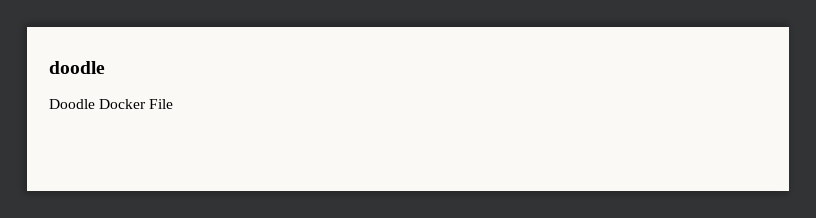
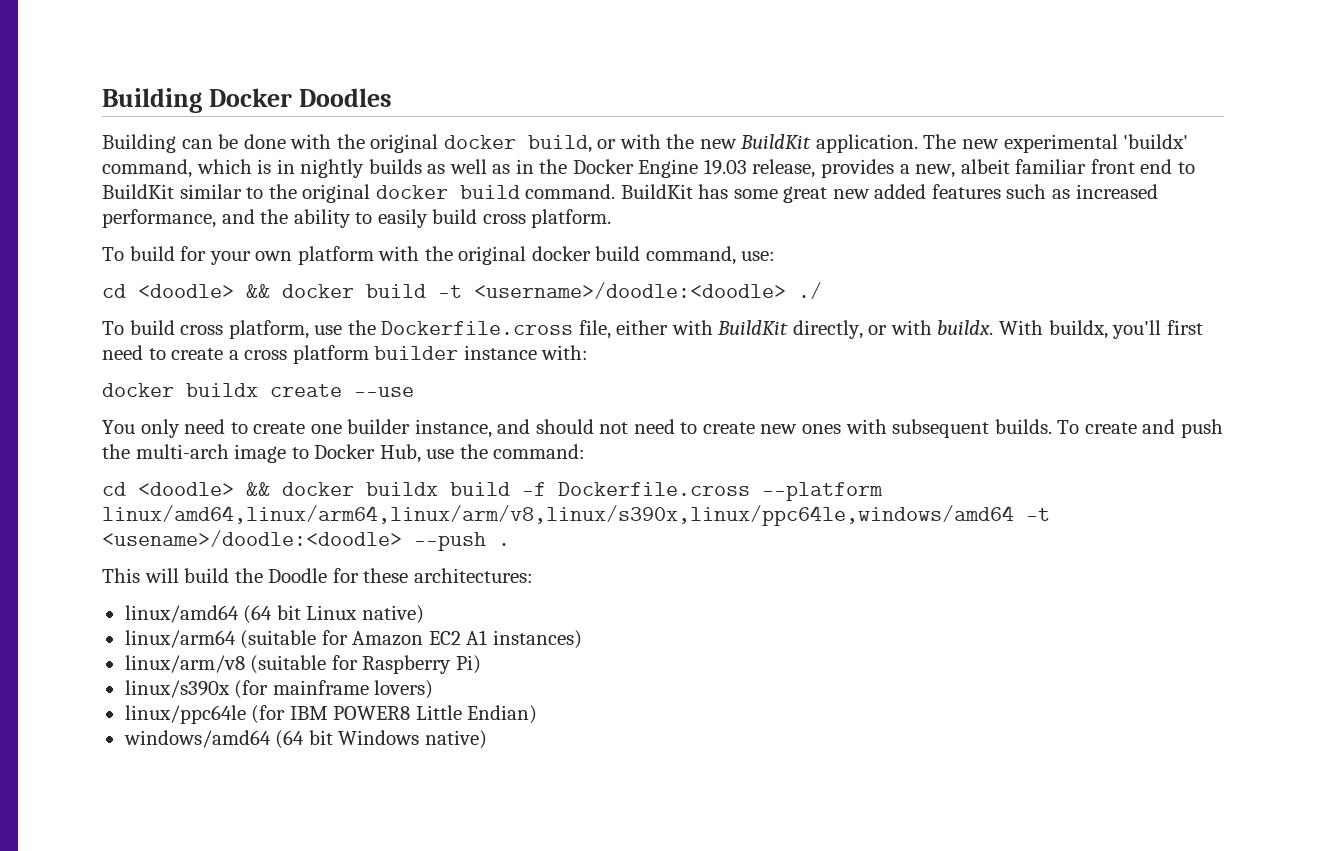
- doodle
- Doodle Docker File
+ Building Docker Doodles
+ Building can be done with the original docker build, or with the new BuildKit application. The new experimental 'buildx' command, which is in nightly builds as well as in the Docker Engine 19.03 release, provides a new, albeit familiar front end to BuildKit similar to the original docker build command. BuildKit has some great new added features such as increased performance, and the ability to easily build cross platform.
+ To build for your own platform with the original docker build command, use:
+ cd <doodle> && docker build -t <username>/doodle:<doodle> ./
+ To build cross platform, use the Dockerfile.cross file, either with BuildKit directly, or with buildx. With buildx, you'll first need to create a cross platform builder instance with:
+ docker buildx create --use
+ You only need to create one builder instance, and should not need to create new ones with subsequent builds. To create and push the multi-arch image to Docker Hub, use the command:
+ cd <doodle> && docker buildx build -f Dockerfile.cross --platform linux/amd64,linux/arm64,linux/arm/v8,linux/s390x,linux/ppc64le,windows/amd64 -t <usename>/doodle:<doodle> --push .
+ This will build the Doodle for these architectures:
+ linux/amd64 (64 bit Linux native)
+ linux/arm64 (suitable for Amazon EC2 A1 instances)
+ linux/arm/v8 (suitable for Raspberry Pi)
+ linux/s390x (for mainframe lovers)
+ linux/ppc64le (for IBM POWER8 Little Endian)
+ windows/amd64 (64 bit Windows native)

